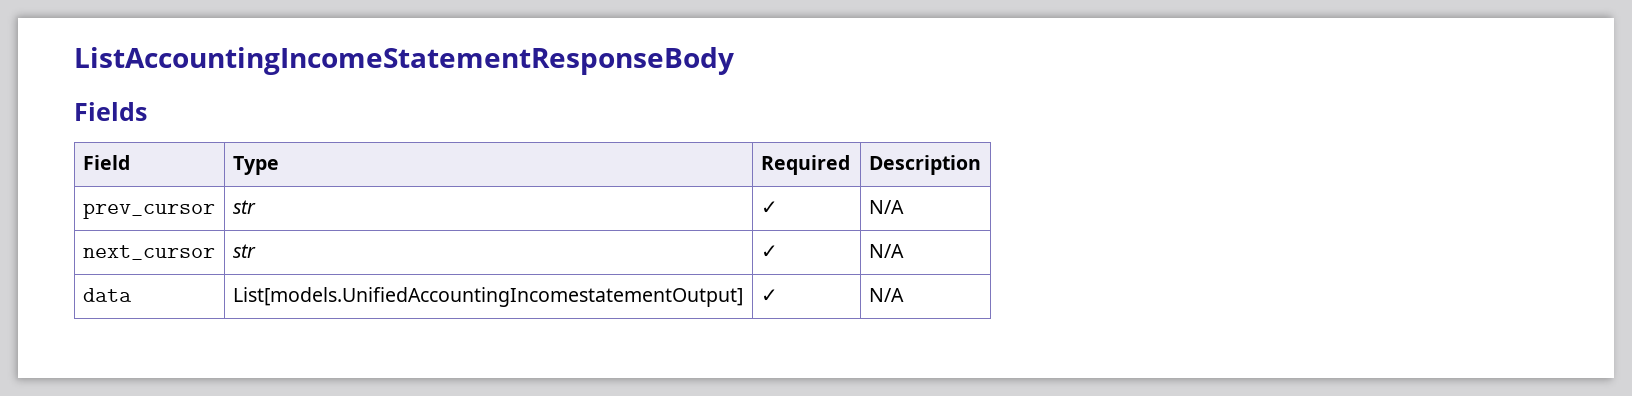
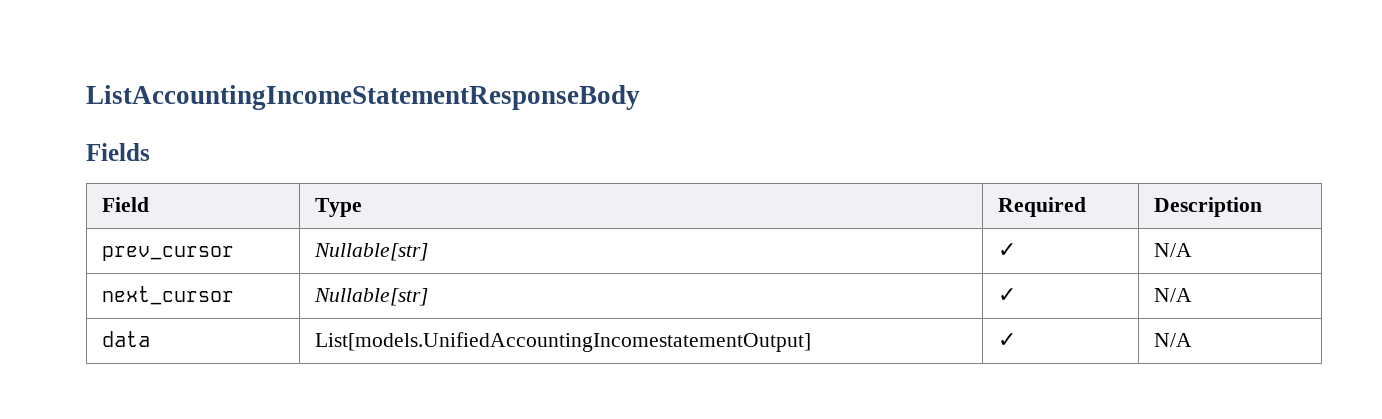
- prev_cursor | str | ✓ | N/A
+ prev_cursor | Nullable[str] | ✓ | N/A
- next_cursor | str | ✓ | N/A
+ next_cursor | Nullable[str] | ✓ | N/A

